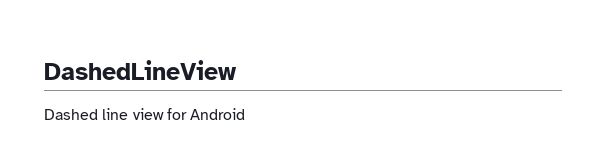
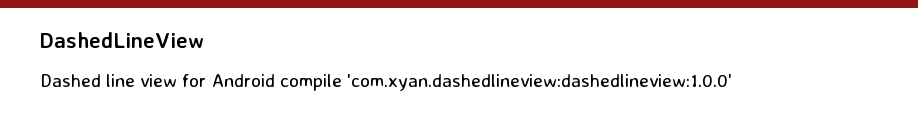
- Dashed line view for Android
+ Dashed line view for Android compile 'com.xyan.dashedlineview:dashedlineview:1.0.0'

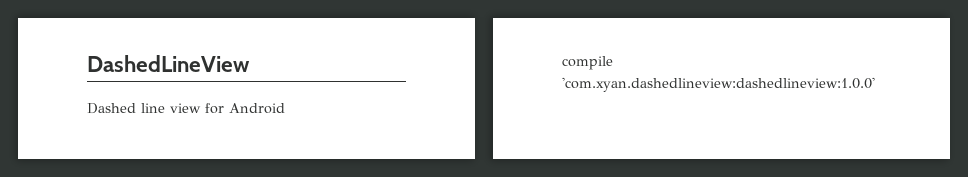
- Dashed line view for Android compile 'com.xyan.dashedlineview:dashedlineview:1.0.0'
+ Dashed line view for Android
+ compile 'com.xyan.dashedlineview:dashedlineview:1.0.0'

